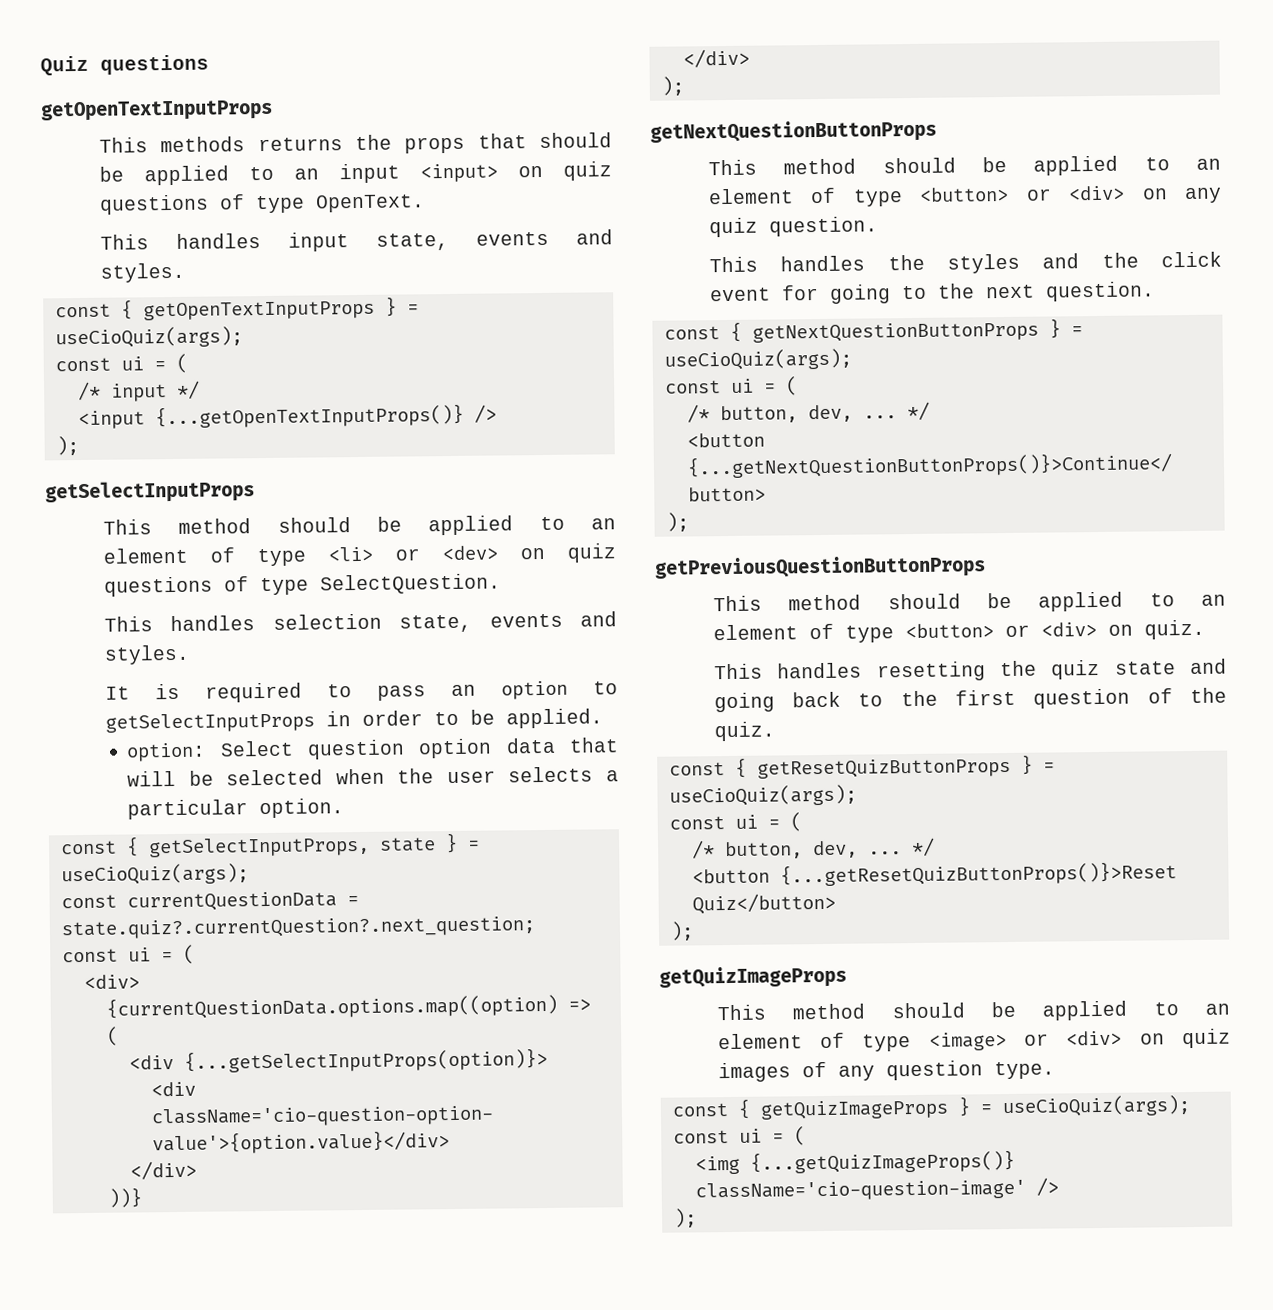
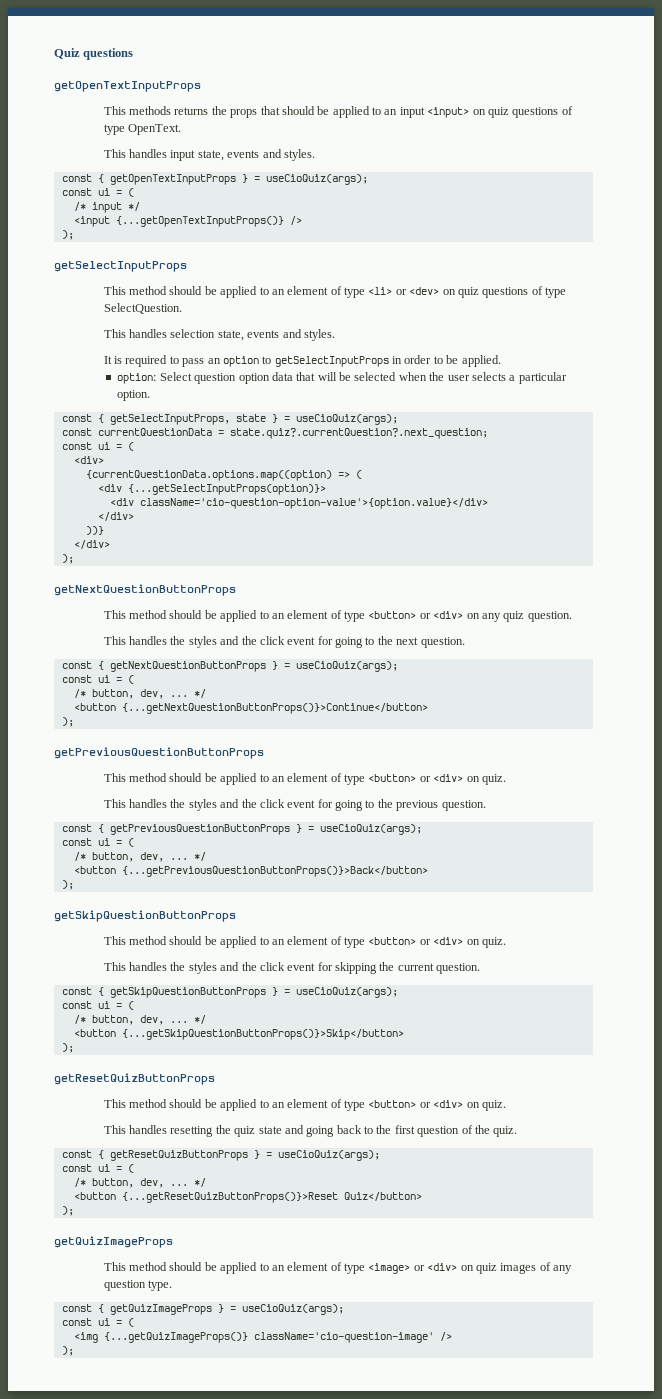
+ This handles the styles and the click event for going to the previous question.
+ const { getPreviousQuestionButtonProps } = useCioQuiz(args);
+ const ui = (
+ /* button, dev, ... */
+ <button {...getPreviousQuestionButtonProps()}>Back</button>
+ );
+ getSkipQuestionButtonProps
+ This method should be applied to an element of type <button> or <div> on quiz.
+ This handles the styles and the click event for skipping the current question.
+ const { getSkipQuestionButtonProps } = useCioQuiz(args);
+ const ui = (
+ /* button, dev, ... */
+ <button {...getSkipQuestionButtonProps()}>Skip</button>
+ );
+ getResetQuizButtonProps
+ This method should be applied to an element of type <button> or <div> on quiz.

